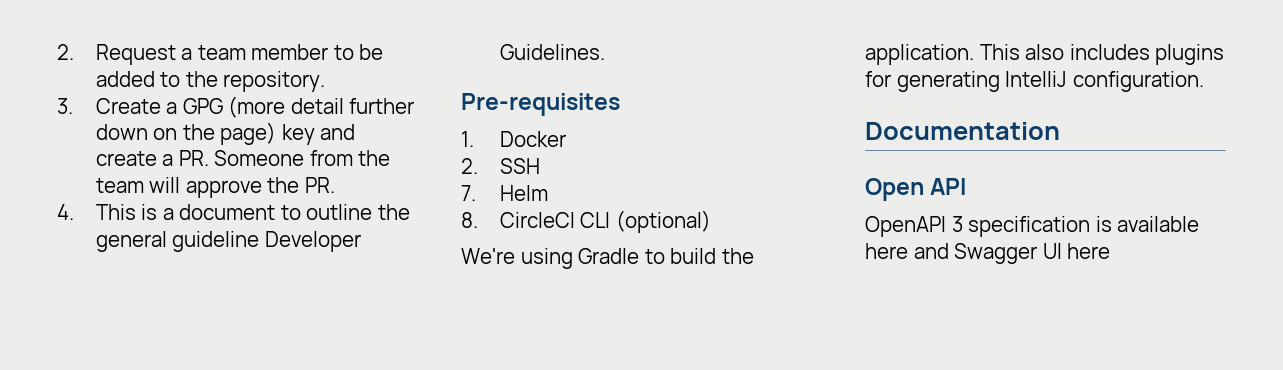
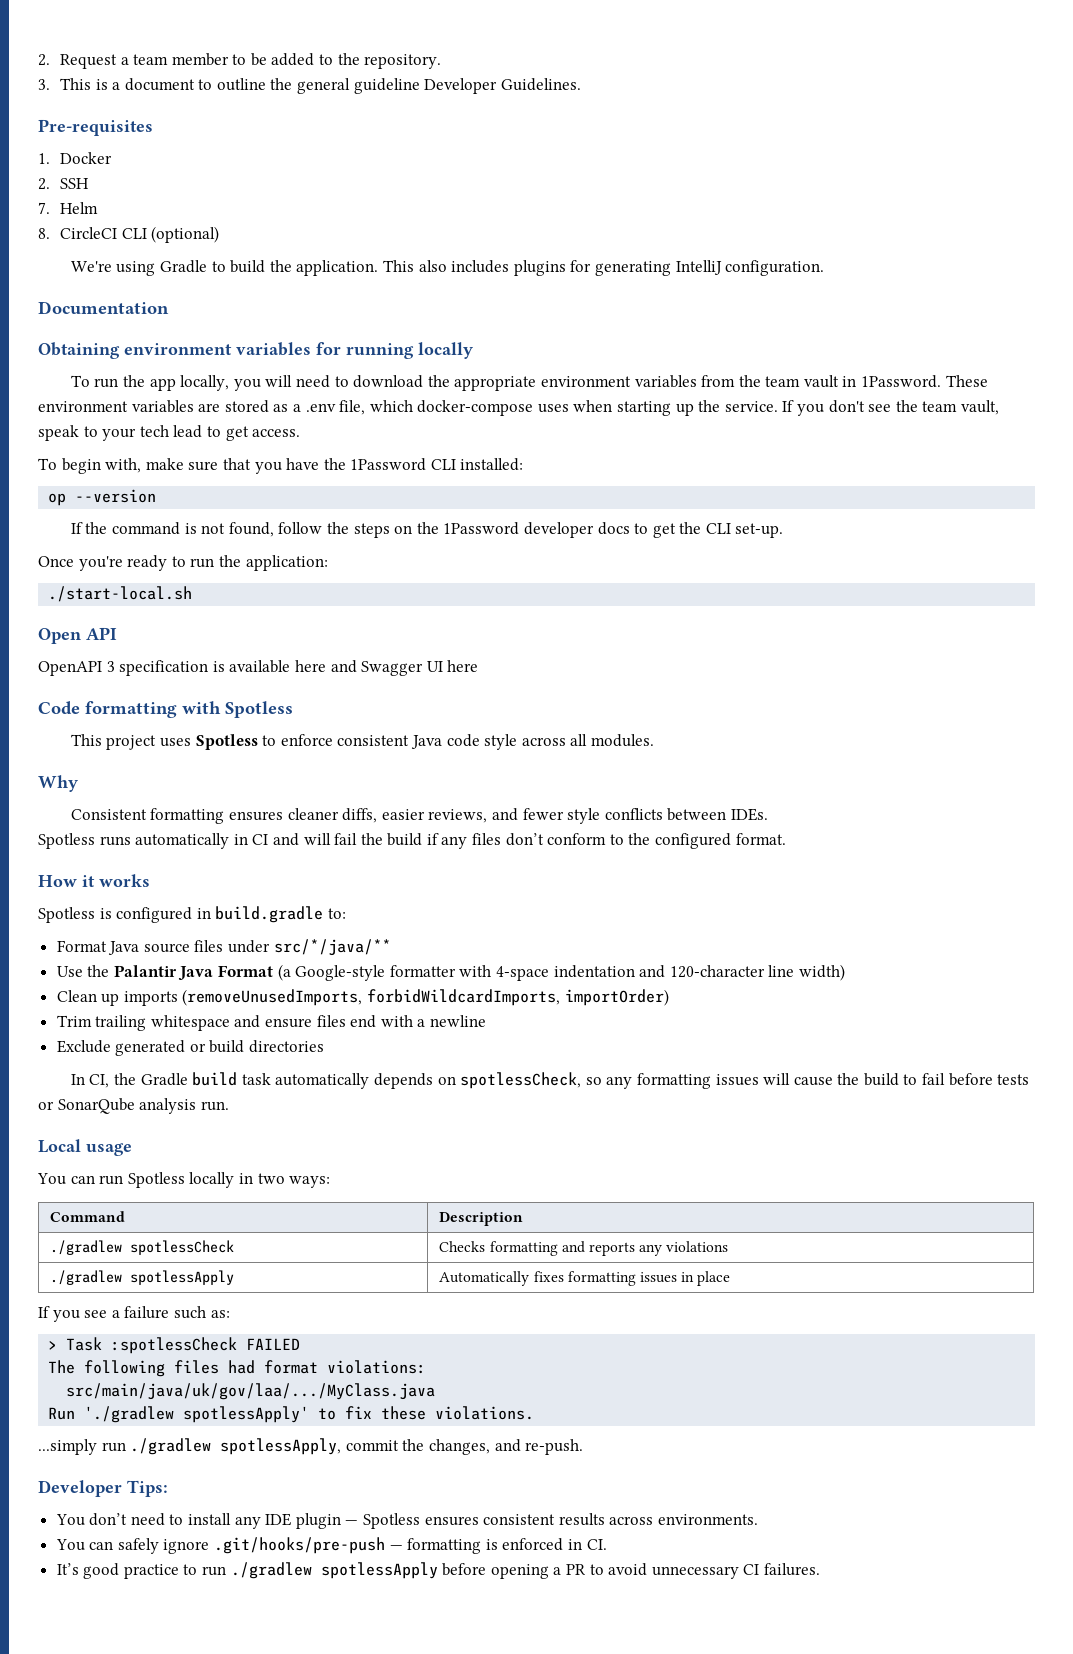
- 3. Create a GPG (more detail further down on the page) key and create a PR. Someone from the team will approve the PR.
- 4. This is a document to outline the general guideline Developer Guidelines.
+ 3. This is a document to outline the general guideline Developer Guidelines.
+ Obtaining environment variables for running locally
+ To run the app locally, you will need to download the appropriate environment variables from the team vault in 1Password. These environment variables are stored as a .env file, which docker-compose uses when starting up the service. If you don't see the team vault, speak to your tech lead to get access.
+ To begin with, make sure that you have the 1Password CLI installed:
+ op --version
+ If the command is not found, follow the steps on the 1Password developer docs to get the CLI set-up.
+ Once you're ready to run the application:
+ ./start-local.sh
+ Code formatting with Spotless
+ This project uses Spotless to enforce consistent Java code style across all modules.
+ Why
+ Consistent formatting ensures cleaner diffs, easier reviews, and fewer style conflicts between IDEs.
+ Spotless runs automatically in CI and will fail the build if any files don’t conform to the configured format.
+ How it works
+ Spotless is configured in build.gradle to:
+ Format Java source files under src/*/java/**
+ Use the Palantir Java Format (a Google-style formatter with 4-space indentation and 120-character line width)
+ Clean up imports (removeUnusedImports, forbidWildcardImports, importOrder)
+ Trim trailing whitespace and ensure files end with a newline
+ Exclude generated or build directories
+ In CI, the Gradle build task automatically depends on spotlessCheck, so any formatting issues will cause the build to fail before tests or SonarQube analysis run.
+ Local usage
+ You can run Spotless locally in two ways:
+ Command | Description
+ ./gradlew spotlessCheck | Checks formatting and reports any violations
+ ./gradlew spotlessApply | Automatically fixes formatting issues in place
+ If you see a failure such as:
+ > Task :spotlessCheck FAILED
+ The following files had format violations:
+ src/main/java/uk/gov/laa/.../MyClass.java
+ Run './gradlew spotlessApply' to fix these violations.
+ ...simply run ./gradlew spotlessApply, commit the changes, and re-push.
+ Developer Tips:
+ You don’t need to install any IDE plugin — Spotless ensures consistent results across environments.
+ You can safely ignore .git/hooks/pre-push — formatting is enforced in CI.
+ It’s good practice to run ./gradlew spotlessApply before opening a PR to avoid unnecessary CI failures.

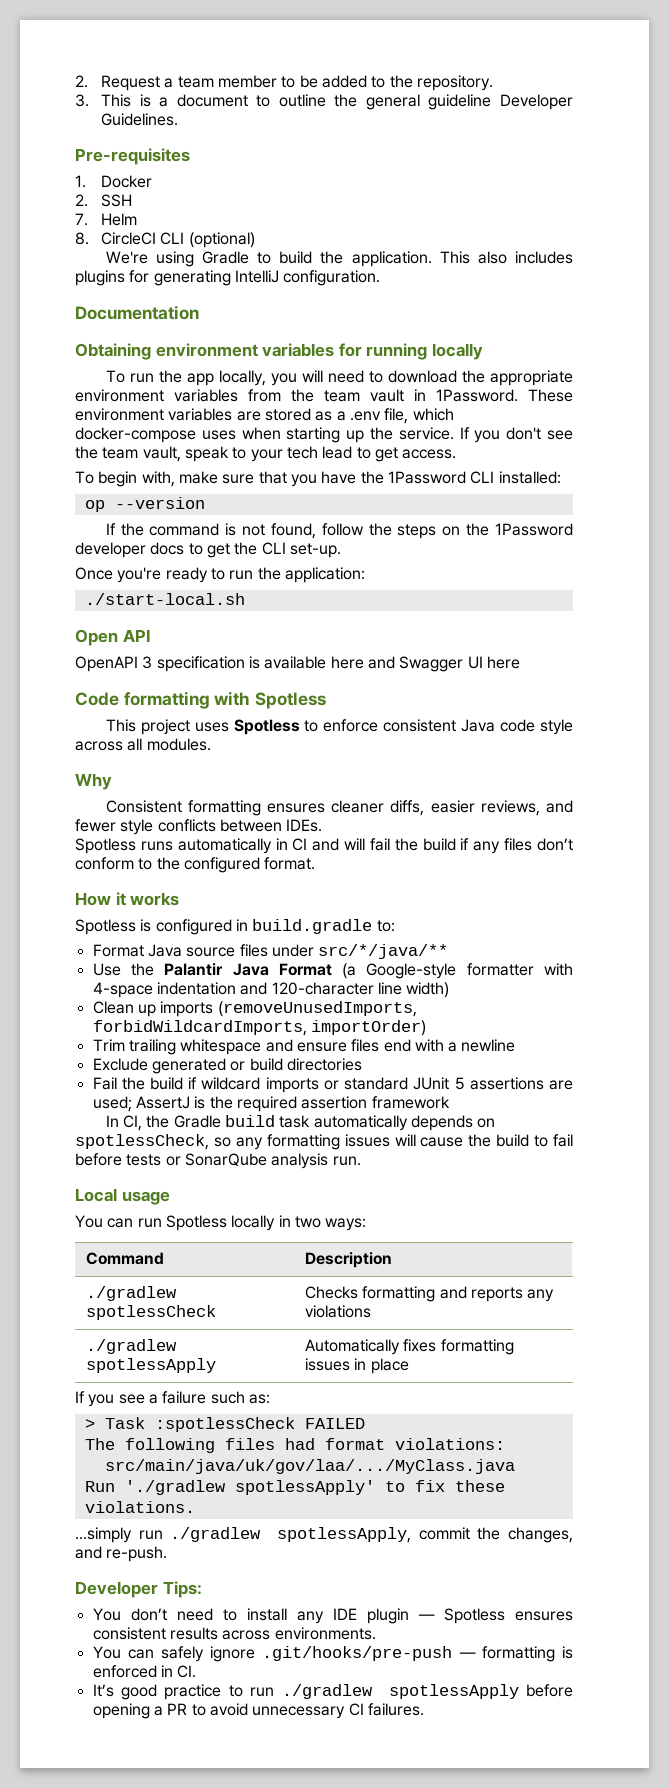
+ Fail the build if wildcard imports or standard JUnit 5 assertions are used; AssertJ is the required assertion framework

